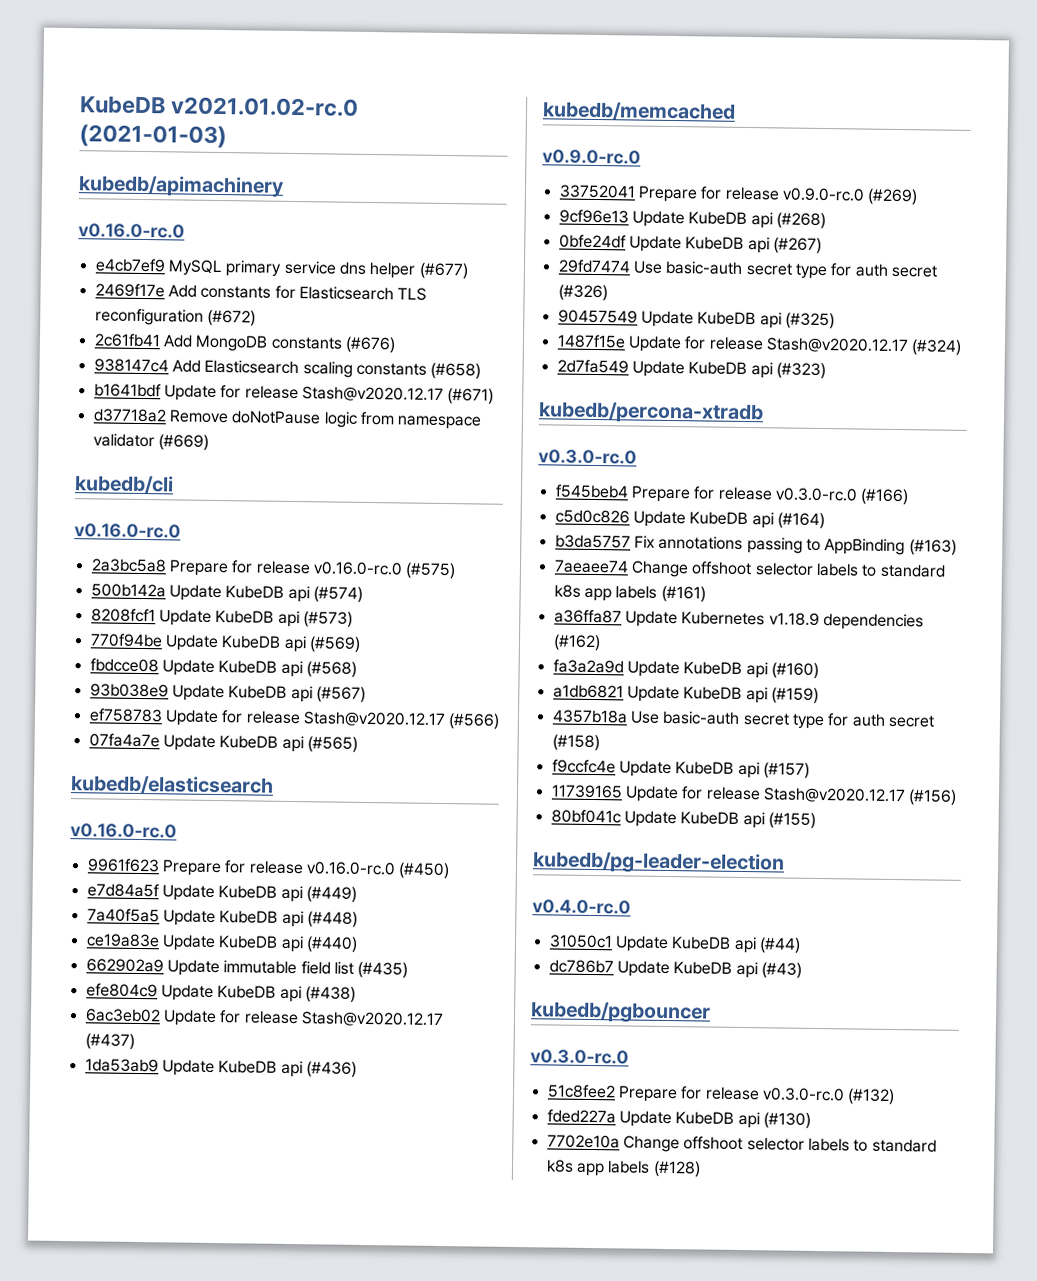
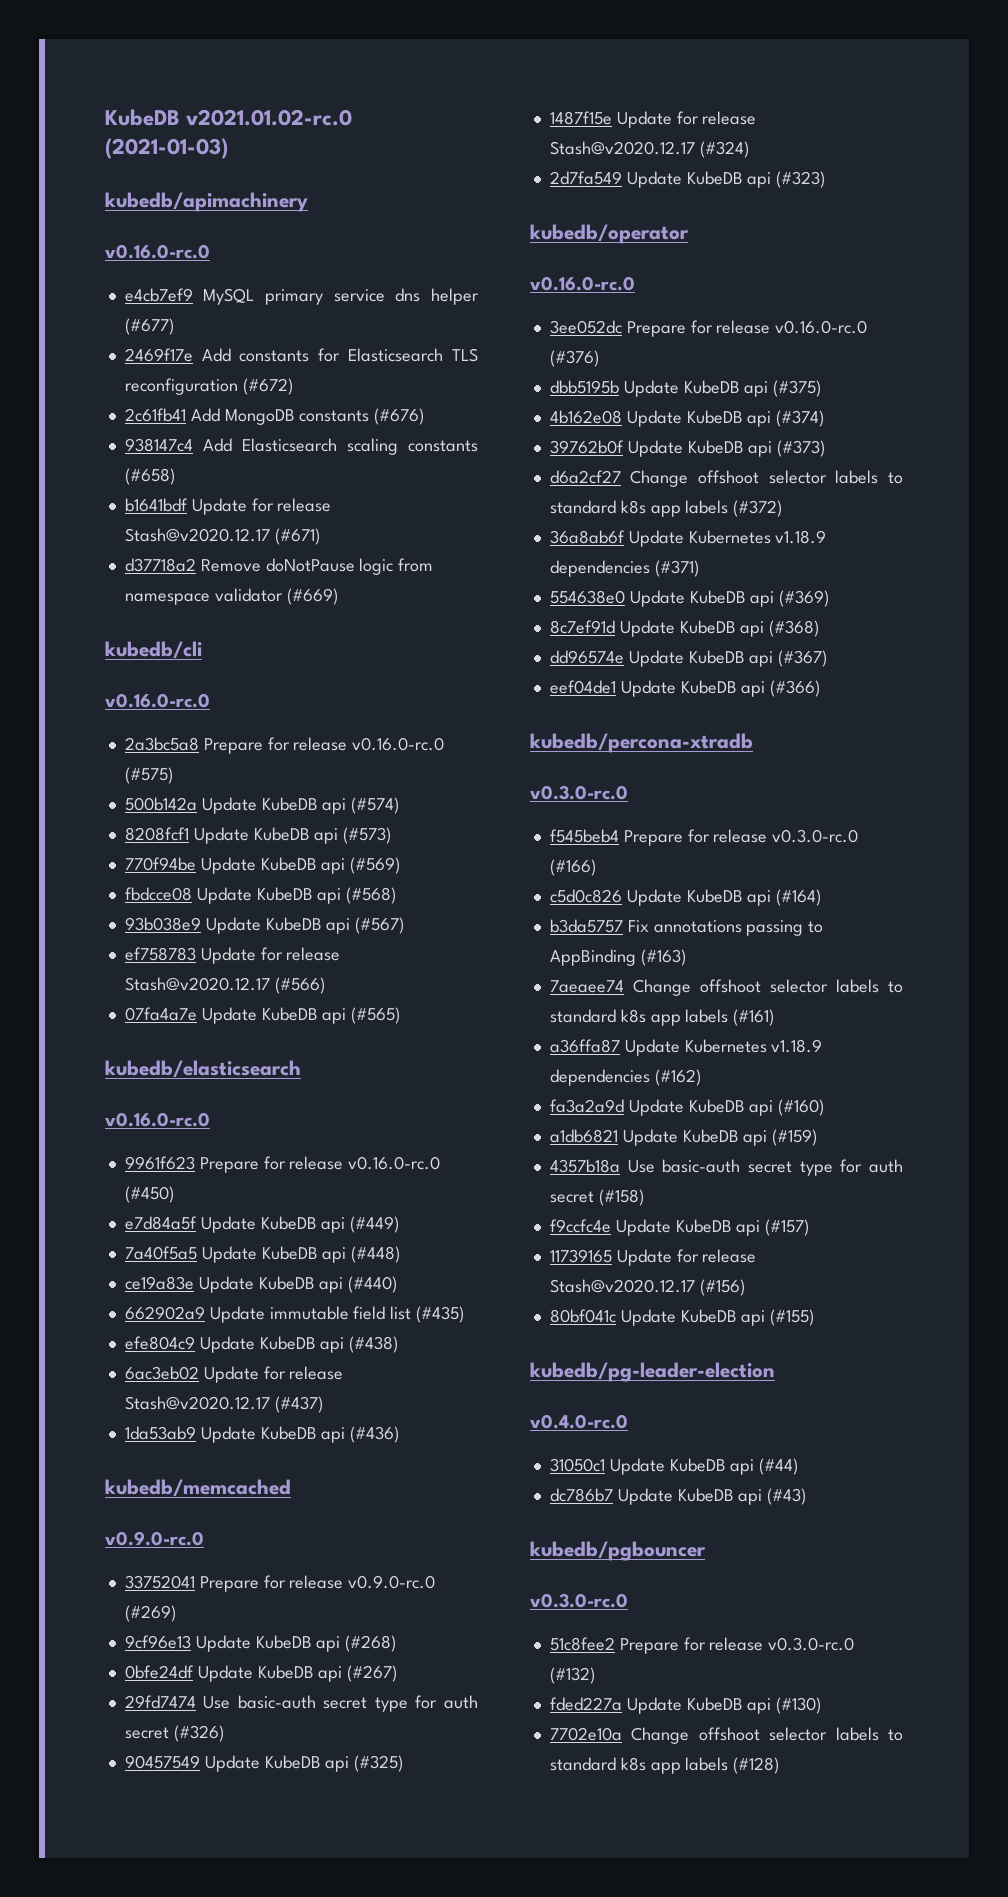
+ kubedb/operator
+ v0.16.0-rc.0
+ 3ee052dc Prepare for release v0.16.0-rc.0 (#376)
+ dbb5195b Update KubeDB api (#375)
+ 4b162e08 Update KubeDB api (#374)
+ 39762b0f Update KubeDB api (#373)
+ d6a2cf27 Change offshoot selector labels to standard k8s app labels (#372)
+ 36a8ab6f Update Kubernetes v1.18.9 dependencies (#371)
+ 554638e0 Update KubeDB api (#369)
+ 8c7ef91d Update KubeDB api (#368)
+ dd96574e Update KubeDB api (#367)
+ eef04de1 Update KubeDB api (#366)

